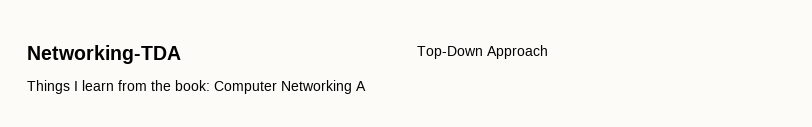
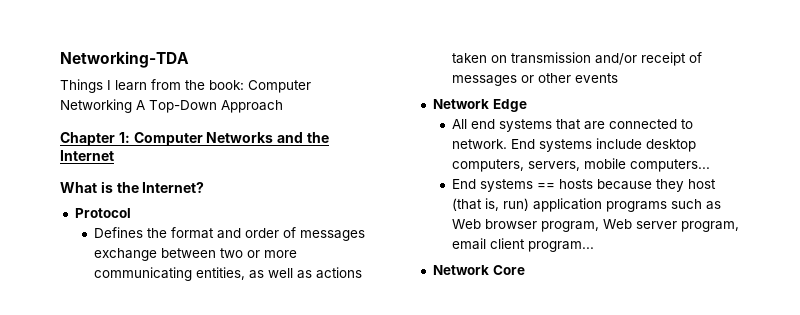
+ Chapter 1: Computer Networks and the Internet
+ What is the Internet?
+ Protocol
+ Defines the format and order of messages exchange between two or more communicating entities, as well as actions taken on transmission and/or receipt of messages or other events
+ Network Edge
+ All end systems that are connected to network. End systems include desktop computers, servers, mobile computers...
+ End systems == hosts because they host (that is, run) application programs such as Web browser program, Web server program, email client program...
+ Network Core

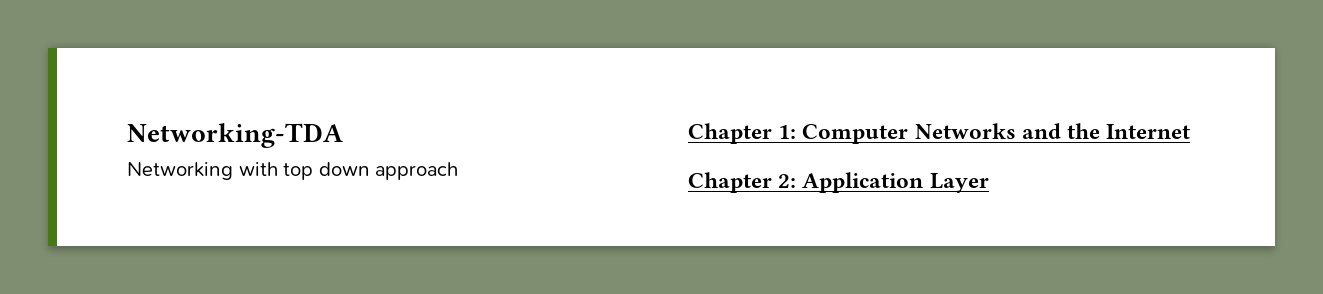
- Things I learn from the book: Computer Networking A Top-Down Approach
+ Networking with top down approach
- What is the Internet?
- Protocol
- Defines the format and order of messages exchange between two or more communicating entities, as well as actions taken on transmission and/or receipt of messages or other events
- Network Edge
- All end systems that are connected to network. End systems include desktop computers, servers, mobile computers...
- End systems == hosts because they host (that is, run) application programs such as Web browser program, Web server program, email client program...
- Network Core
+ Chapter 2: Application Layer

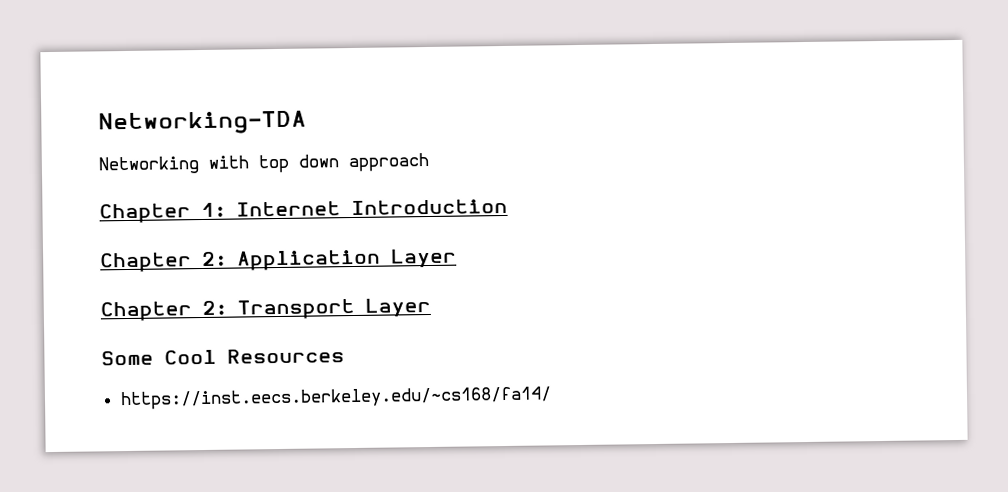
- Chapter 1: Computer Networks and the Internet
+ Chapter 1: Internet Introduction
+ Chapter 2: Transport Layer
+ Some Cool Resources
+ https://inst.eecs.berkeley.edu/~cs168/fa14/

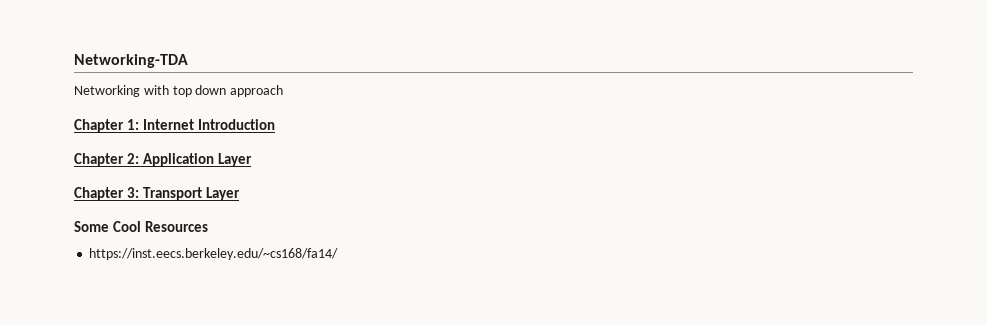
- Chapter 2: Transport Layer
+ Chapter 3: Transport Layer

